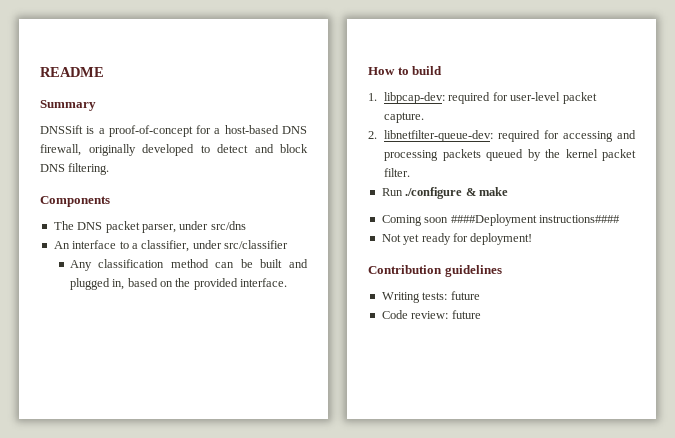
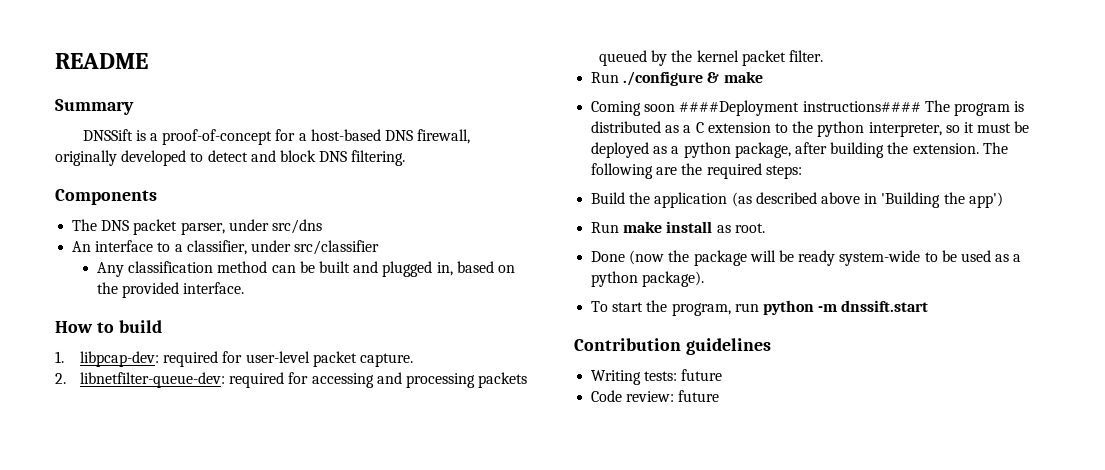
- Coming soon ####Deployment instructions####
- Not yet ready for deployment!
+ Coming soon ####Deployment instructions#### The program is distributed as a C extension to the python interpreter, so it must be deployed as a python package, after building the extension. The following are the required steps:
+ Build the application (as described above in 'Building the app')
+ Run make install as root.
+ Done (now the package will be ready system-wide to be used as a python package).
+ To start the program, run python -m dnssift.start

